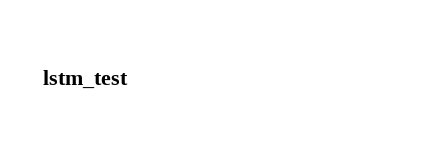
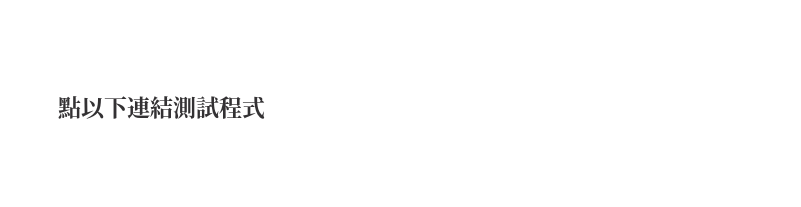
- lstm_test
+ 點以下連結測試程式

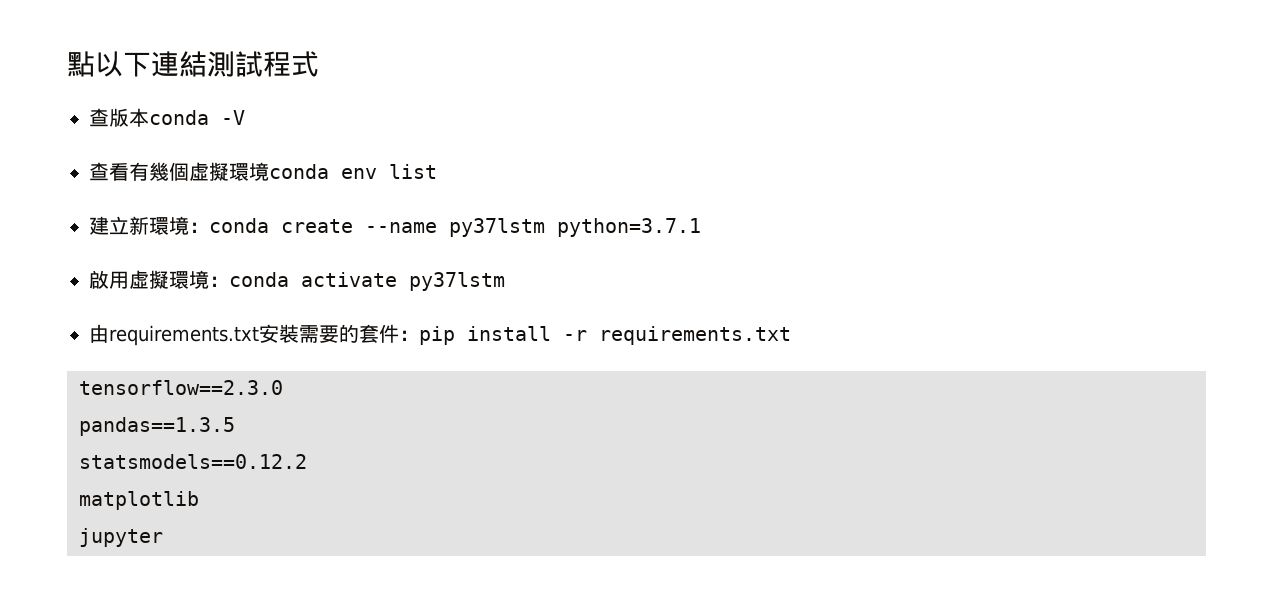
+ 查版本conda -V
+ 查看有幾個虛擬環境conda env list
+ 建立新環境：conda create --name py37lstm python=3.7.1
+ 啟用虛擬環境：conda activate py37lstm
+ 由requirements.txt安裝需要的套件：pip install -r requirements.txt
+ tensorflow==2.3.0
+ pandas==1.3.5
+ statsmodels==0.12.2
+ matplotlib
+ jupyter

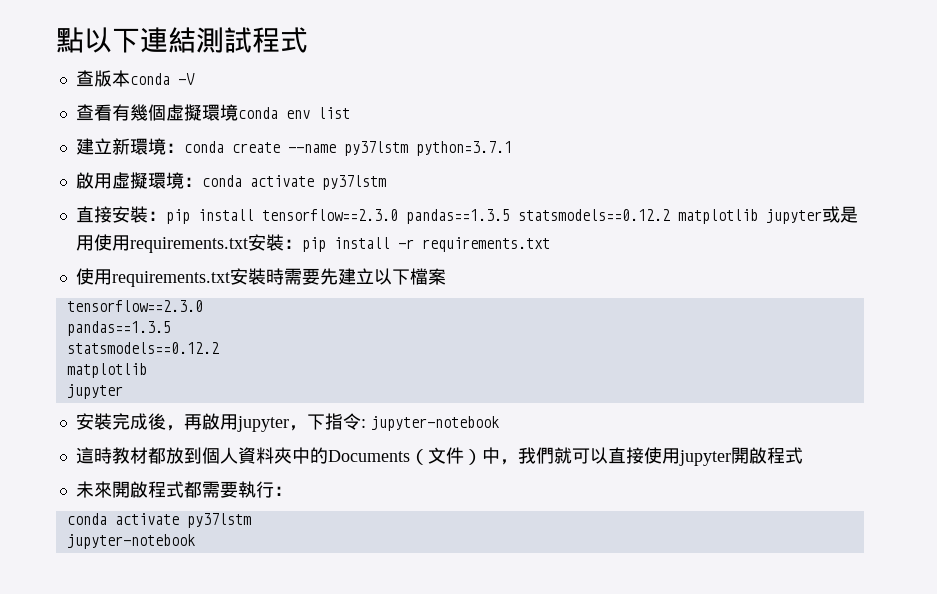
- 由requirements.txt安裝需要的套件：pip install -r requirements.txt
+ 直接安裝：pip install tensorflow==2.3.0 pandas==1.3.5 statsmodels==0.12.2 matplotlib jupyter或是用使用requirements.txt安裝：pip install -r requirements.txt
+ 使用requirements.txt安裝時需要先建立以下檔案
+ 安裝完成後，再啟用jupyter，下指令: jupyter-notebook
+ 這時教材都放到個人資料夾中的Documents（文件）中，我們就可以直接使用jupyter開啟程式
+ 未來開啟程式都需要執行：
+ conda activate py37lstm
+ jupyter-notebook

